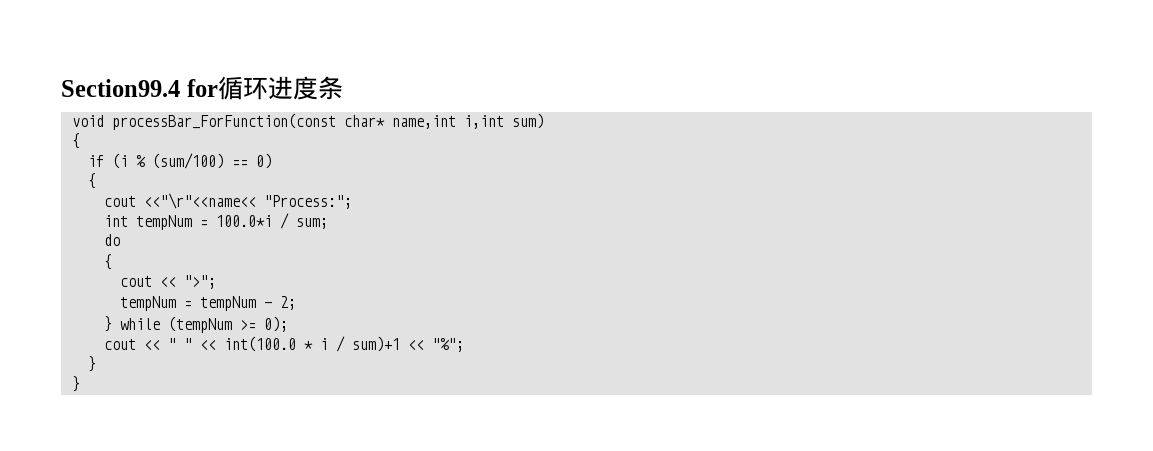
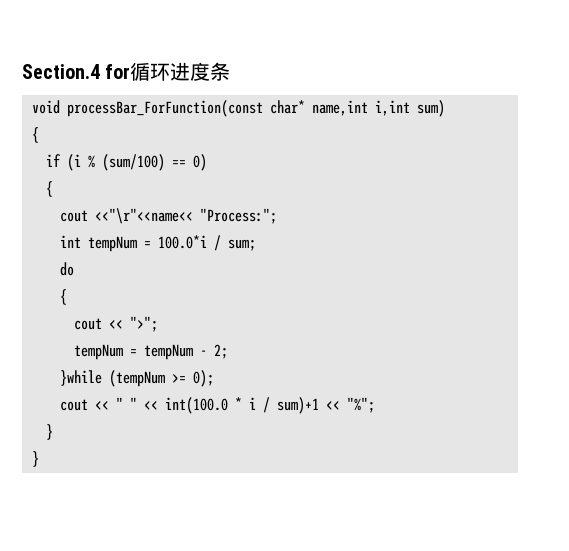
- Section99.4 for循环进度条
+ Section.4 for循环进度条
- } while (tempNum >= 0);
+ }while (tempNum >= 0);

